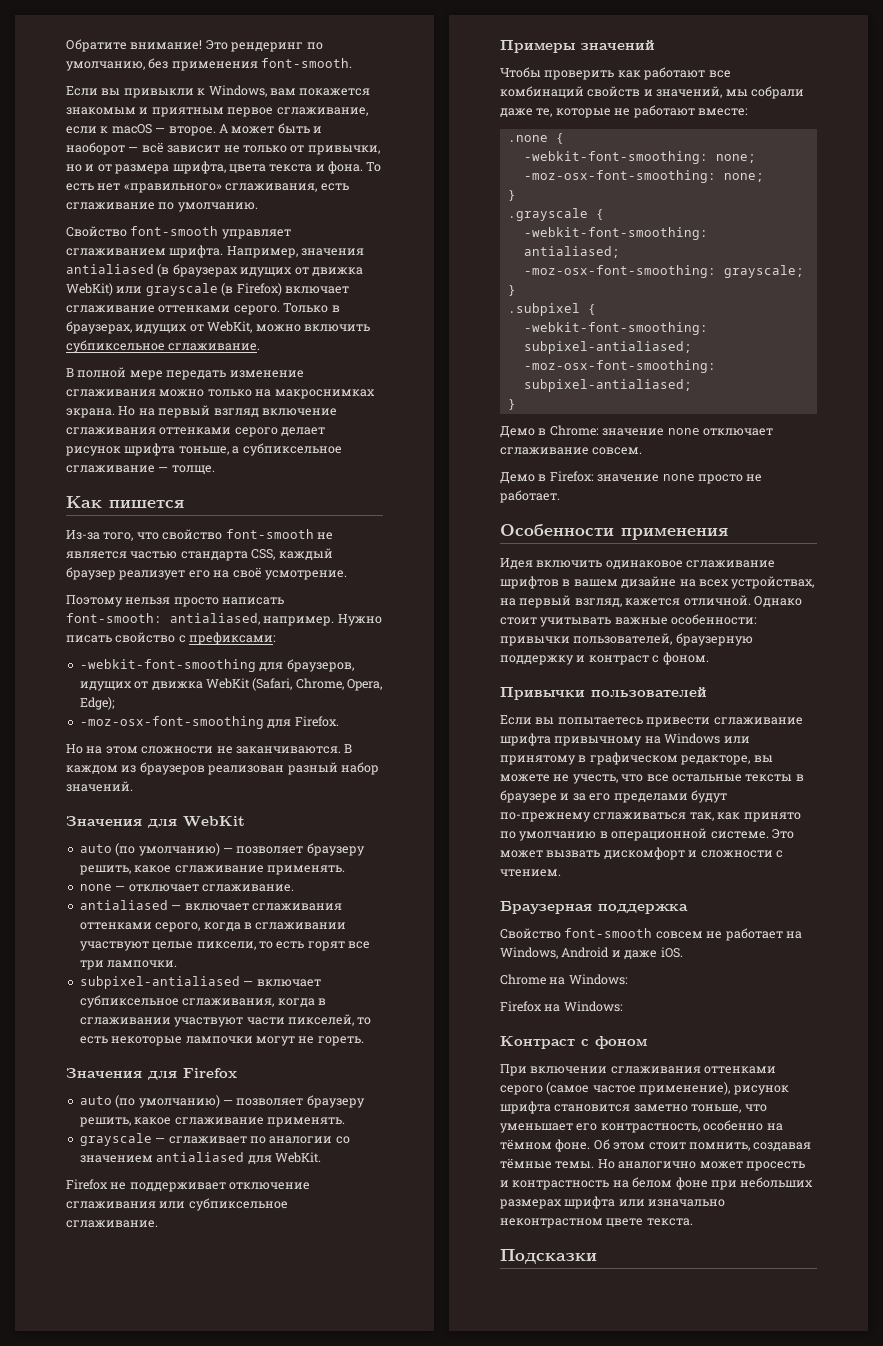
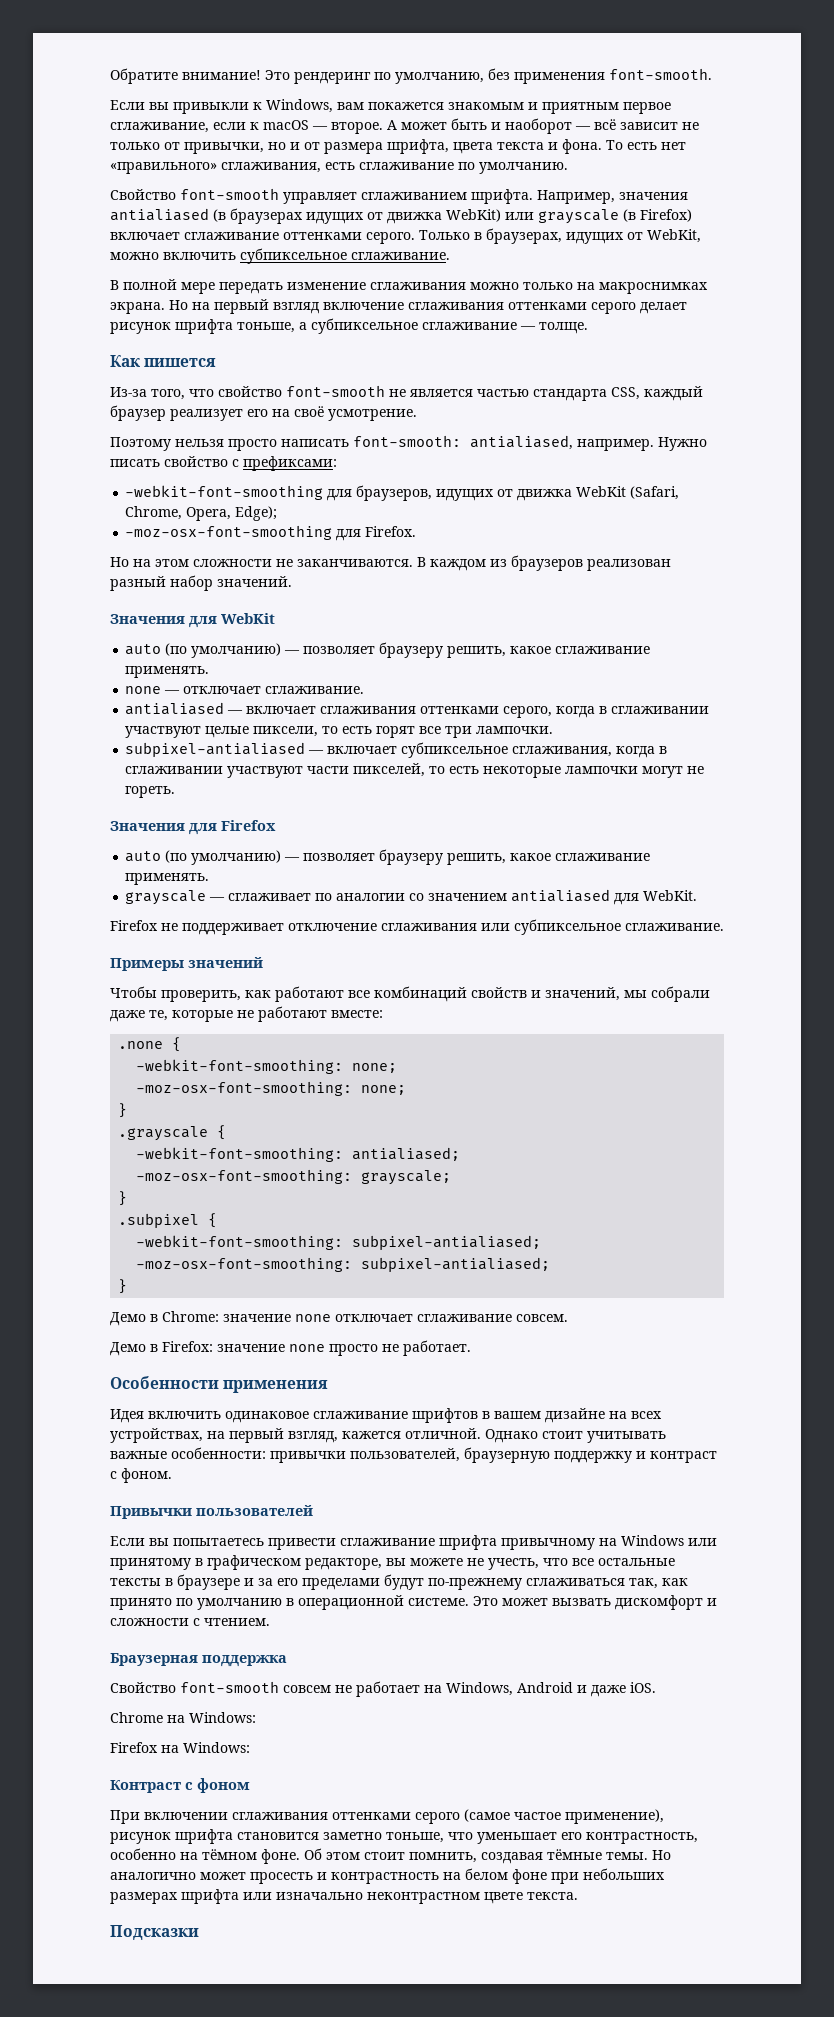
- Чтобы проверить как работают все комбинаций свойств и значений, мы собрали даже те, которые не работают вместе:
+ Чтобы проверить, как работают все комбинаций свойств и значений, мы собрали даже те, которые не работают вместе:

